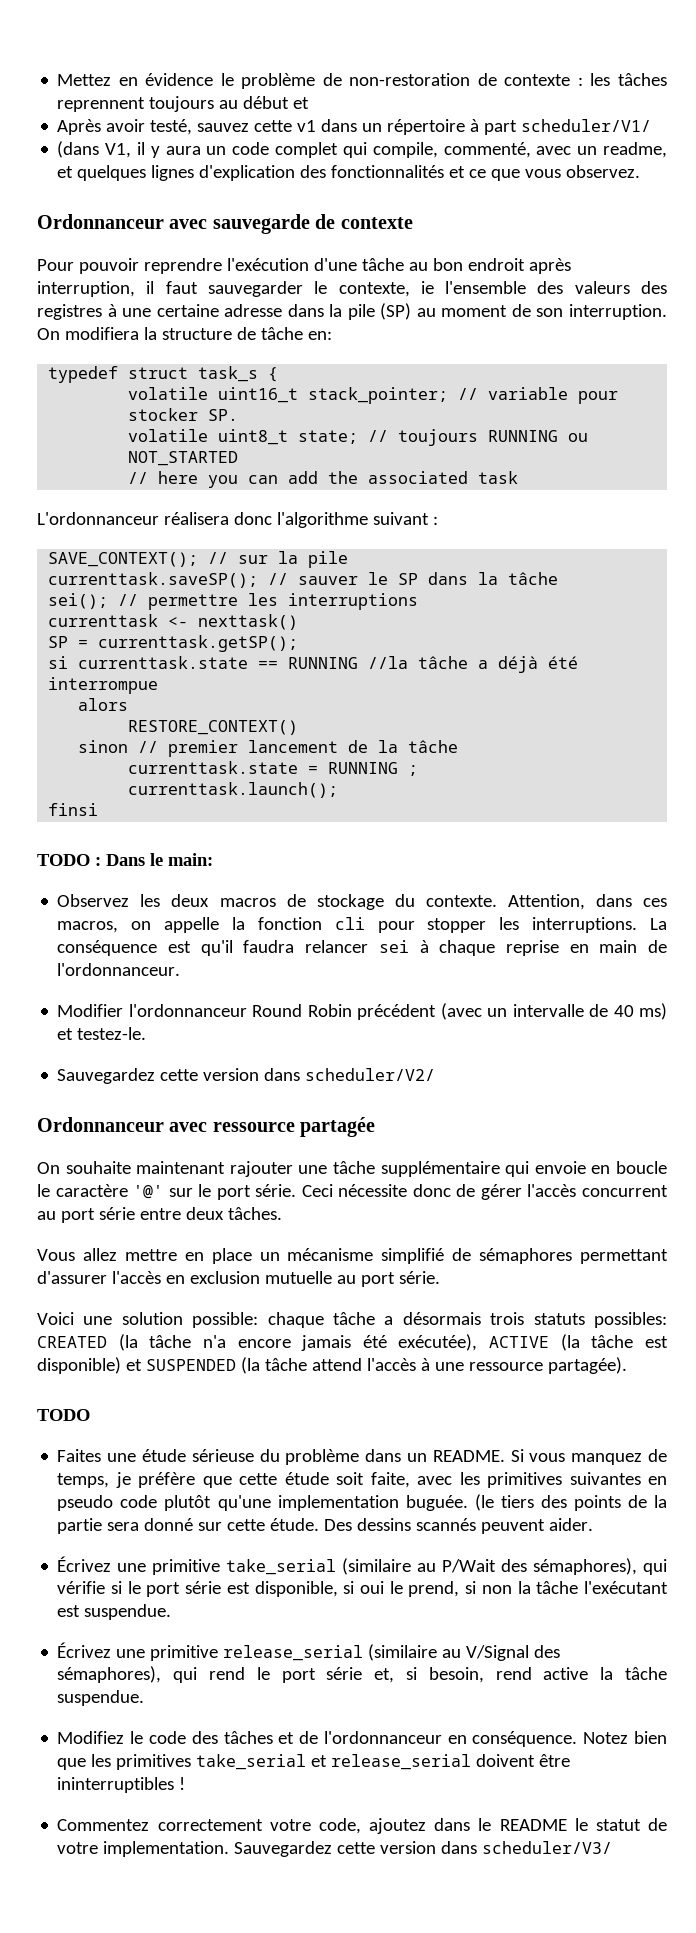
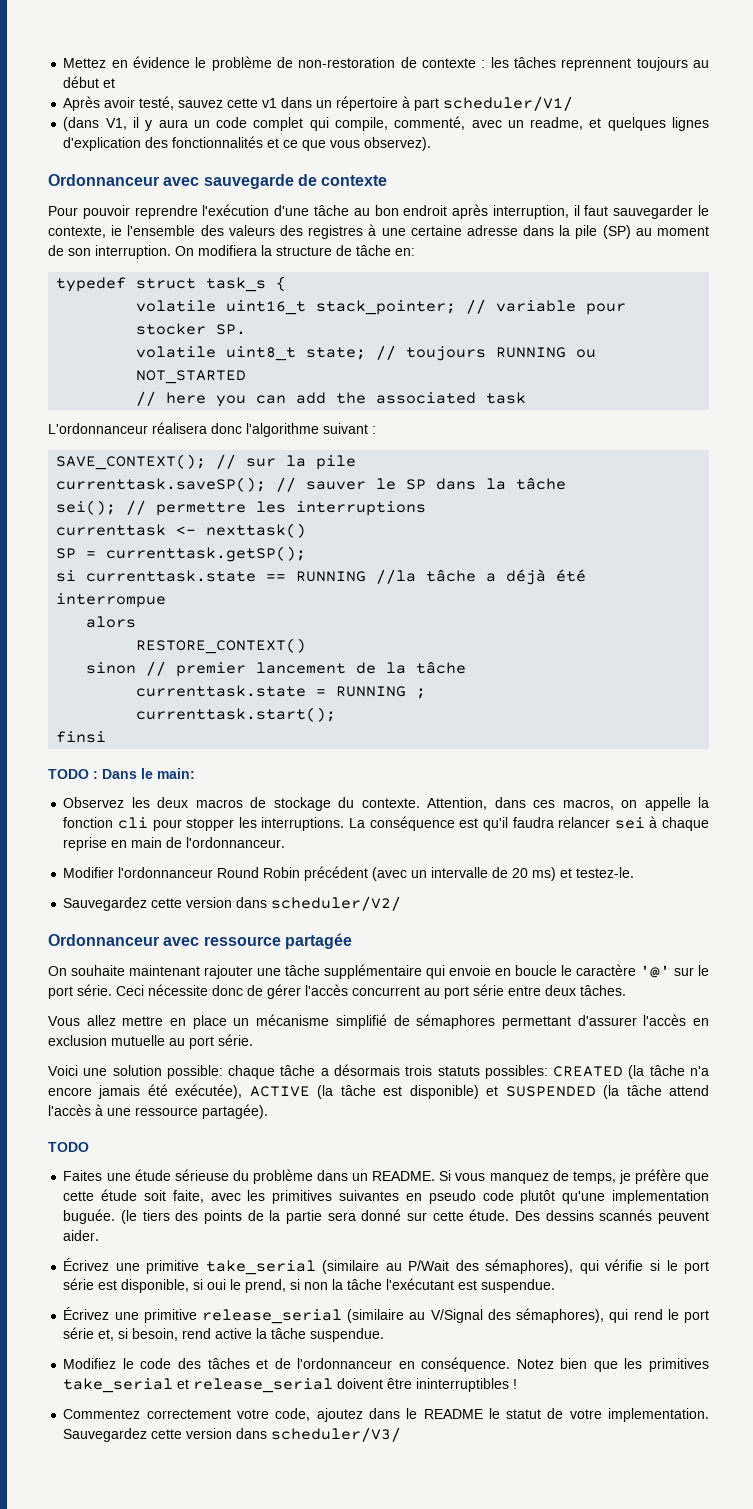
- (dans V1, il y aura un code complet qui compile, commenté, avec un readme, et quelques lignes d'explication des fonctionnalités et ce que vous observez.
+ (dans V1, il y aura un code complet qui compile, commenté, avec un readme, et quelques lignes d'explication des fonctionnalités et ce que vous observez).
- currenttask.launch();
+ currenttask.start();
- Modifier l'ordonnanceur Round Robin précédent (avec un intervalle de 40 ms) et testez-le.
+ Modifier l'ordonnanceur Round Robin précédent (avec un intervalle de 20 ms) et testez-le.

